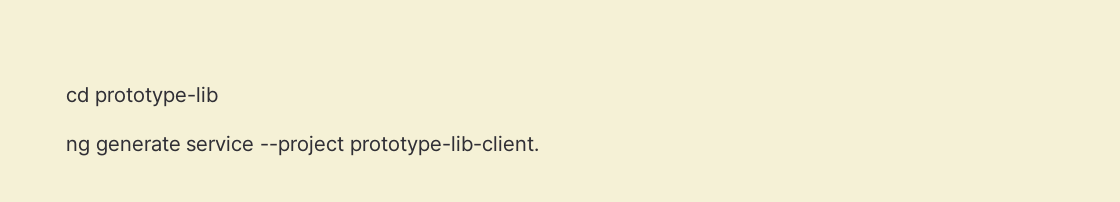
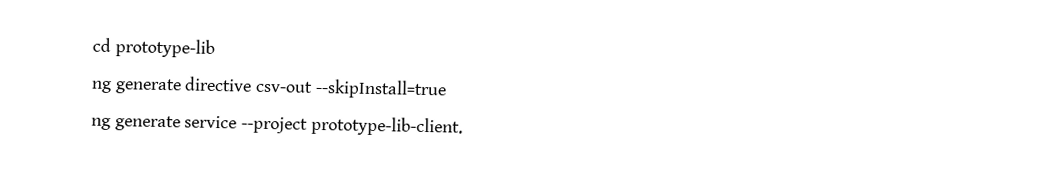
+ ng generate directive csv-out --skipInstall=true

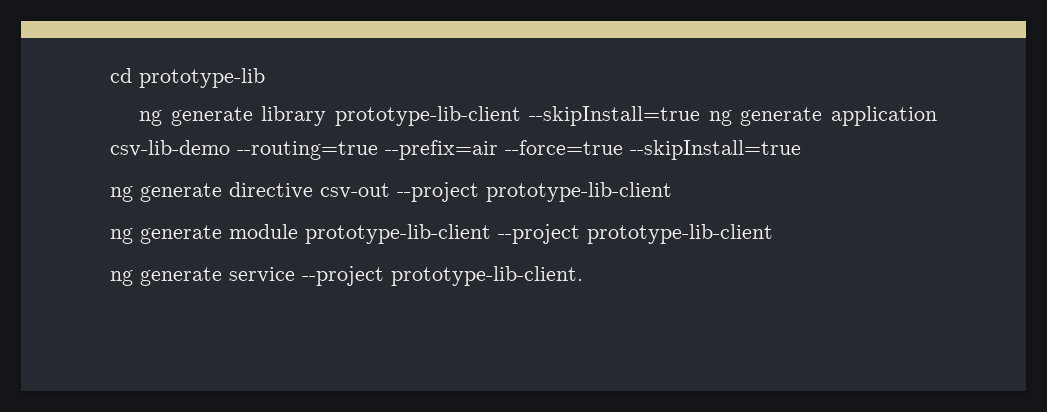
- ng generate directive csv-out --skipInstall=true
+ ng generate library prototype-lib-client --skipInstall=true ng generate application csv-lib-demo --routing=true --prefix=air --force=true --skipInstall=true
+ ng generate directive csv-out --project prototype-lib-client
+ ng generate module prototype-lib-client --project prototype-lib-client

